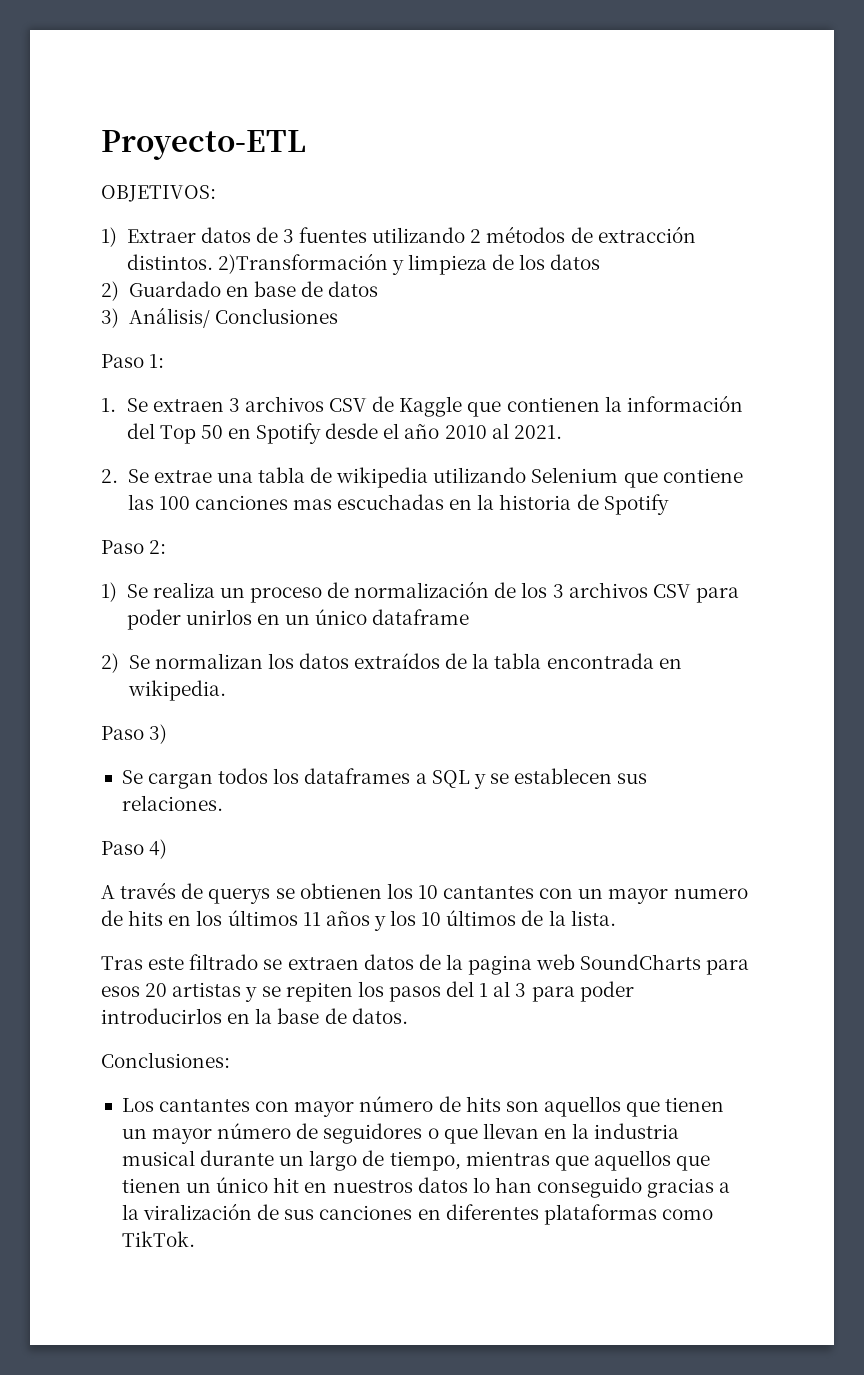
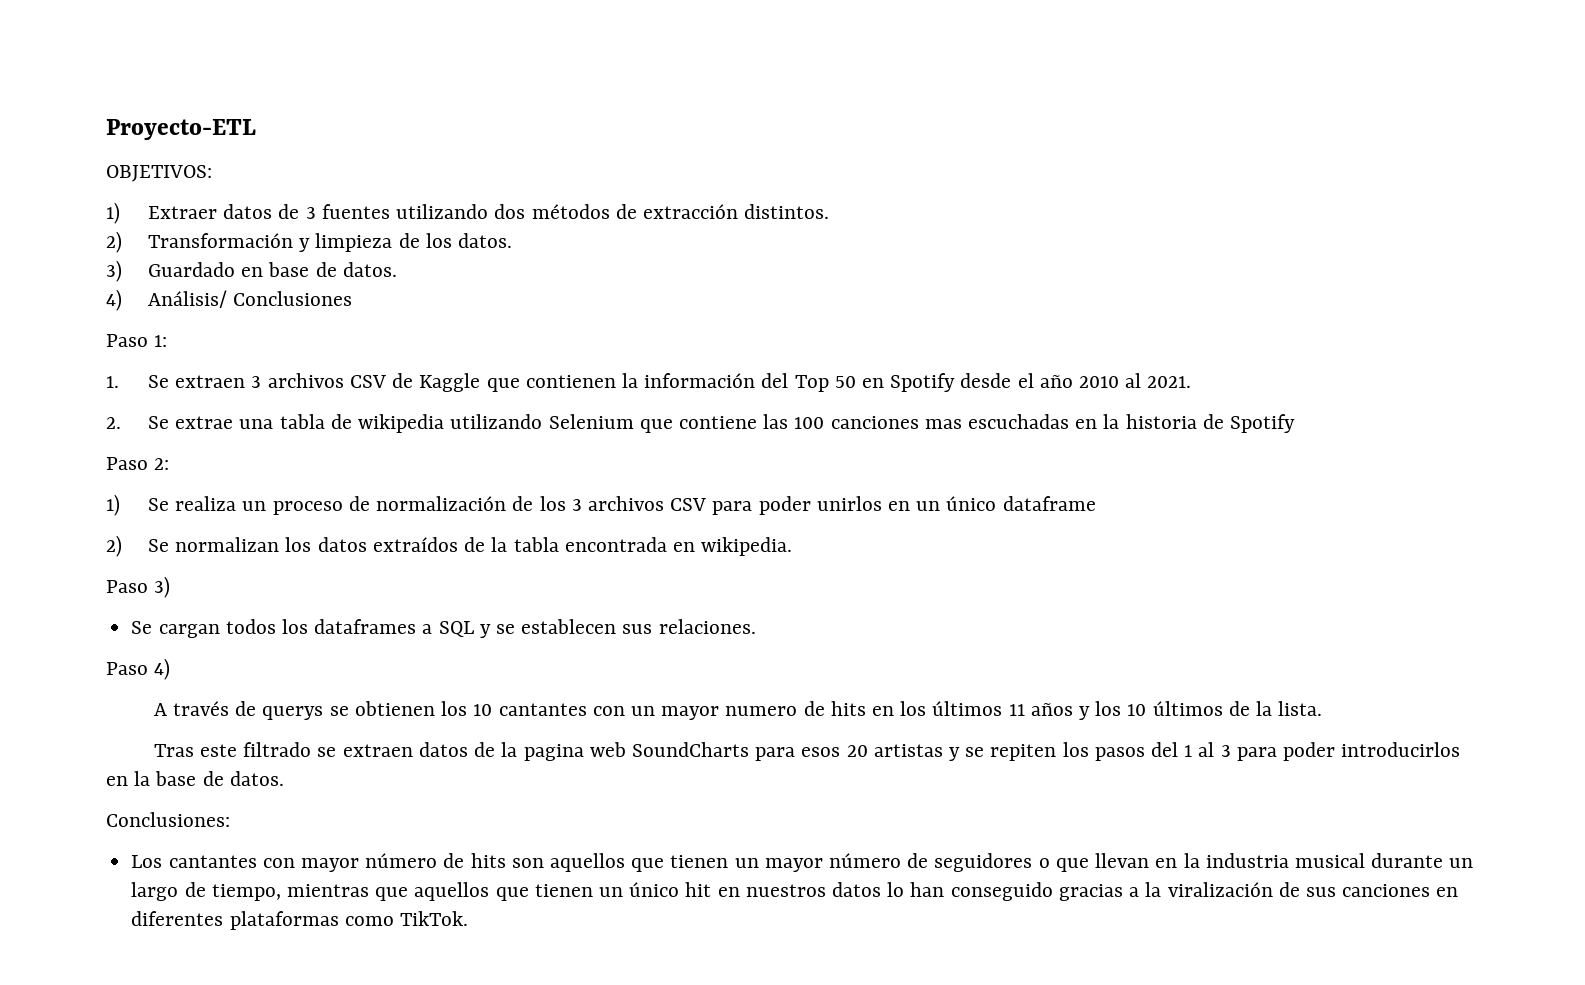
- 1) Extraer datos de 3 fuentes utilizando 2 métodos de extracción distintos. 2)Transformación y limpieza de los datos
- 2) Guardado en base de datos
- 3) Análisis/ Conclusiones
+ 1) Extraer datos de 3 fuentes utilizando dos métodos de extracción distintos.
+ 2) Transformación y limpieza de los datos.
+ 3) Guardado en base de datos.
+ 4) Análisis/ Conclusiones

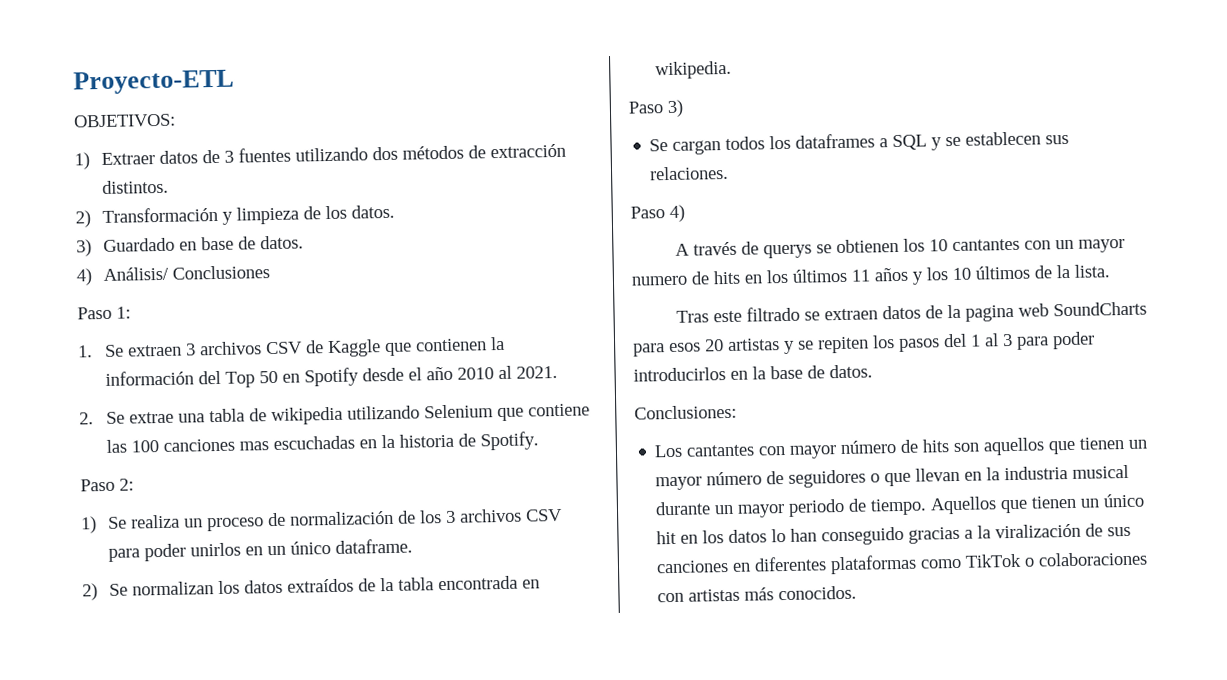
- 2. Se extrae una tabla de wikipedia utilizando Selenium que contiene las 100 canciones mas escuchadas en la historia de Spotify
+ 2. Se extrae una tabla de wikipedia utilizando Selenium que contiene las 100 canciones mas escuchadas en la historia de Spotify.
- 1) Se realiza un proceso de normalización de los 3 archivos CSV para poder unirlos en un único dataframe
+ 1) Se realiza un proceso de normalización de los 3 archivos CSV para poder unirlos en un único dataframe.
- Los cantantes con mayor número de hits son aquellos que tienen un mayor número de seguidores o que llevan en la industria musical durante un largo de tiempo, mientras que aquellos que tienen un único hit en nuestros datos lo han conseguido gracias a la viralización de sus canciones en diferentes plataformas como TikTok.
+ Los cantantes con mayor número de hits son aquellos que tienen un mayor número de seguidores o que llevan en la industria musical durante un mayor periodo de tiempo. Aquellos que tienen un único hit en los datos lo han conseguido gracias a la viralización de sus canciones en diferentes plataformas como TikTok o colaboraciones con artistas más conocidos.

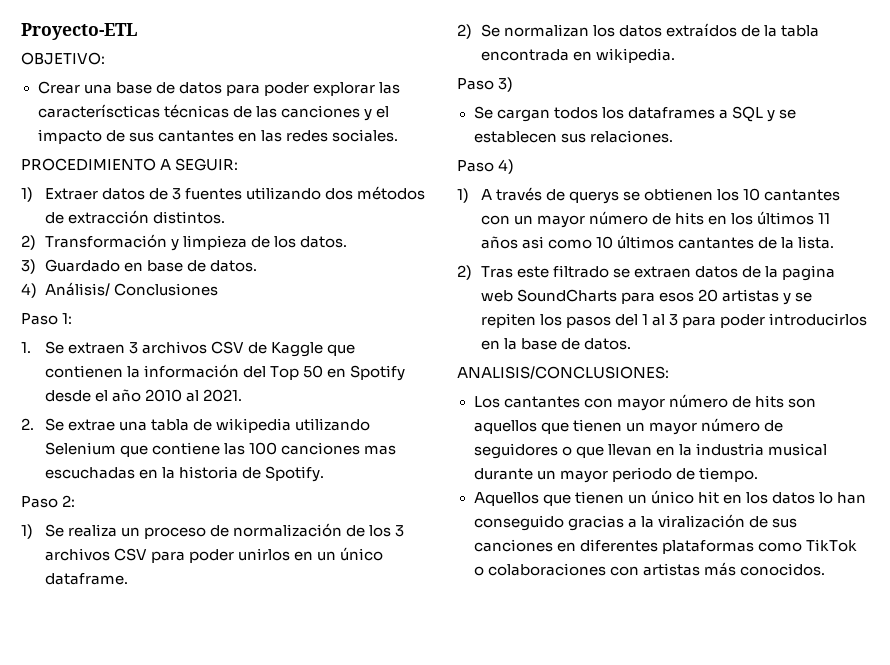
- OBJETIVOS:
+ OBJETIVO:
+ Crear una base de datos para poder explorar las caracteríscticas técnicas de las canciones y el impacto de sus cantantes en las redes sociales.
+ PROCEDIMIENTO A SEGUIR:
- A través de querys se obtienen los 10 cantantes con un mayor numero de hits en los últimos 11 años y los 10 últimos de la lista.
+ 1) A través de querys se obtienen los 10 cantantes con un mayor número de hits en los últimos 11 años asi como 10 últimos cantantes de la lista.
- Tras este filtrado se extraen datos de la pagina web SoundCharts para esos 20 artistas y se repiten los pasos del 1 al 3 para poder introducirlos en la base de datos.
+ 2) Tras este filtrado se extraen datos de la pagina web SoundCharts para esos 20 artistas y se repiten los pasos del 1 al 3 para poder introducirlos en la base de datos.
- Conclusiones:
+ ANALISIS/CONCLUSIONES:
- Los cantantes con mayor número de hits son aquellos que tienen un mayor número de seguidores o que llevan en la industria musical durante un mayor periodo de tiempo. Aquellos que tienen un único hit en los datos lo han conseguido gracias a la viralización de sus canciones en diferentes plataformas como TikTok o colaboraciones con artistas más conocidos.
+ Los cantantes con mayor número de hits son aquellos que tienen un mayor número de seguidores o que llevan en la industria musical durante un mayor periodo de tiempo.
+ Aquellos que tienen un único hit en los datos lo han conseguido gracias a la viralización de sus canciones en diferentes plataformas como TikTok o colaboraciones con artistas más conocidos.

